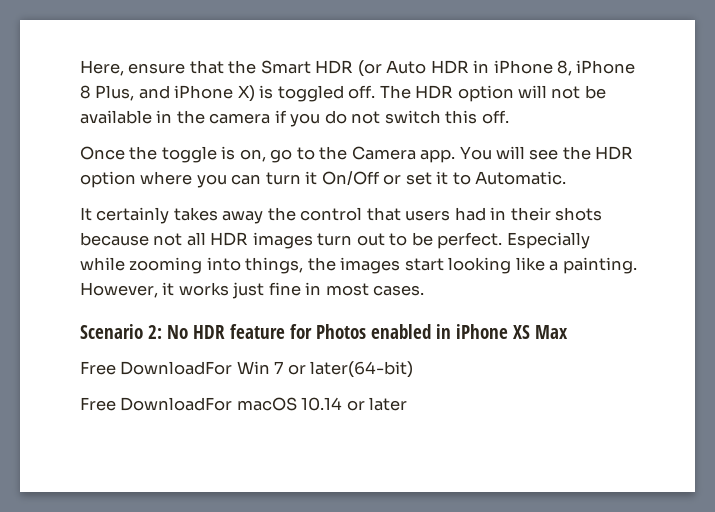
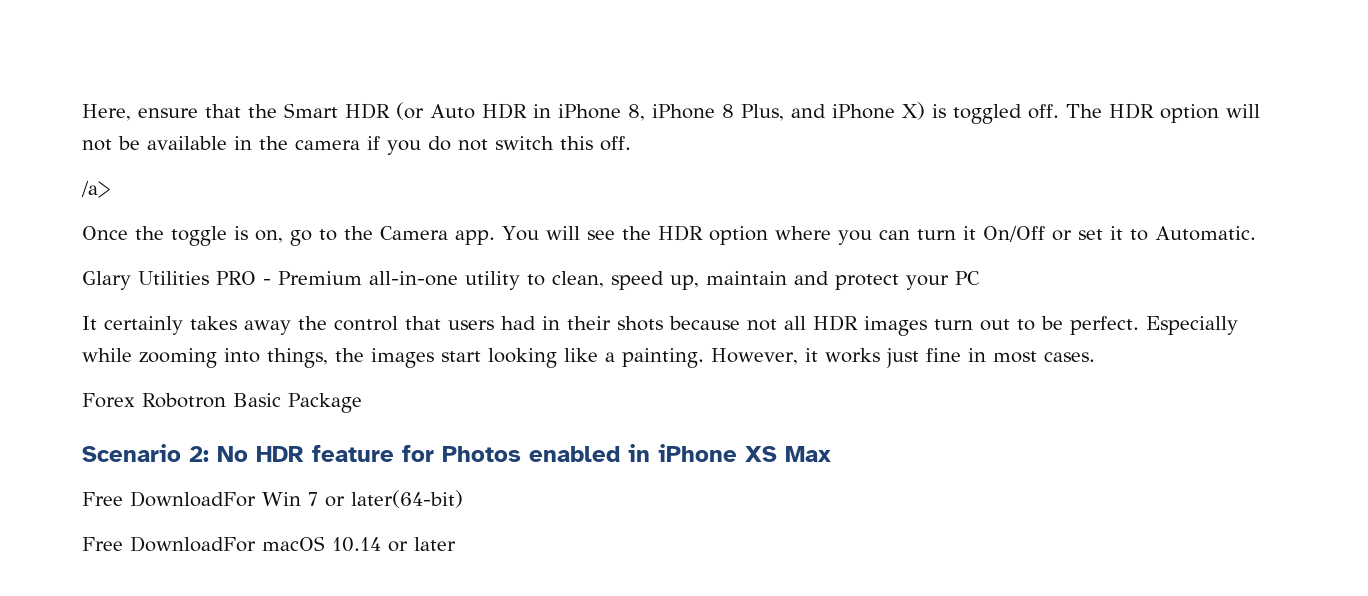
+ /a>
+ Glary Utilities PRO - Premium all-in-one utility to clean, speed up, maintain and protect your PC
+ Forex Robotron Basic Package

